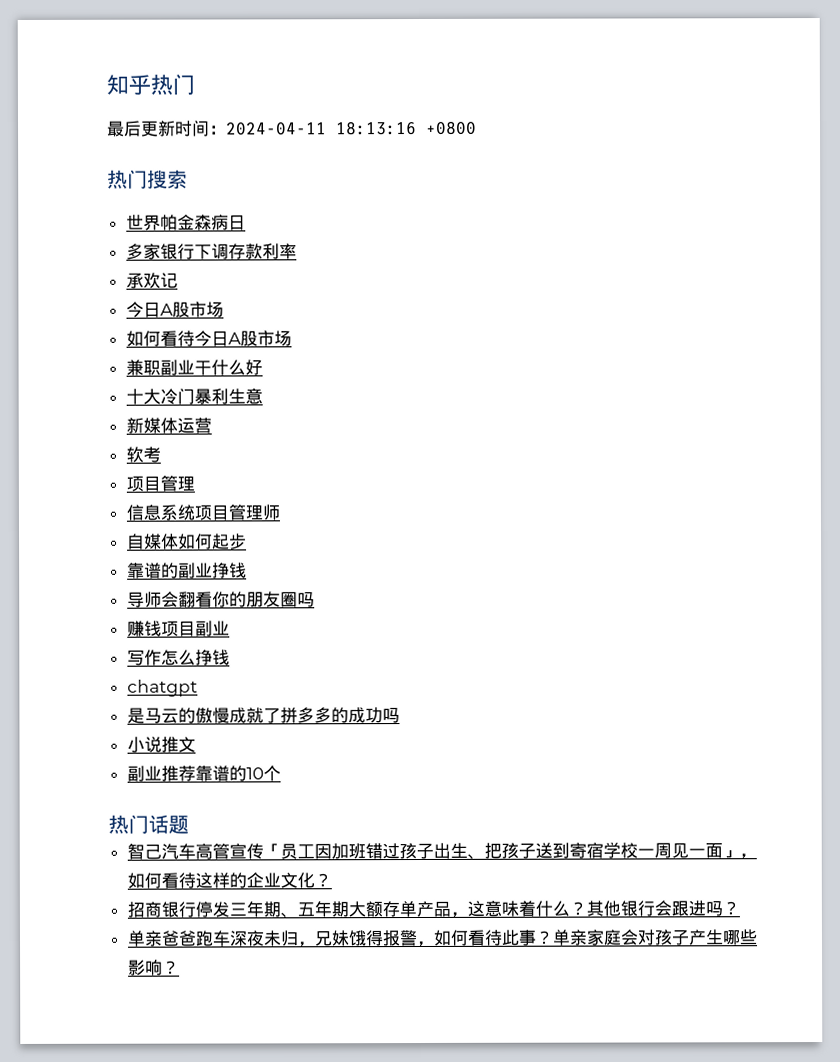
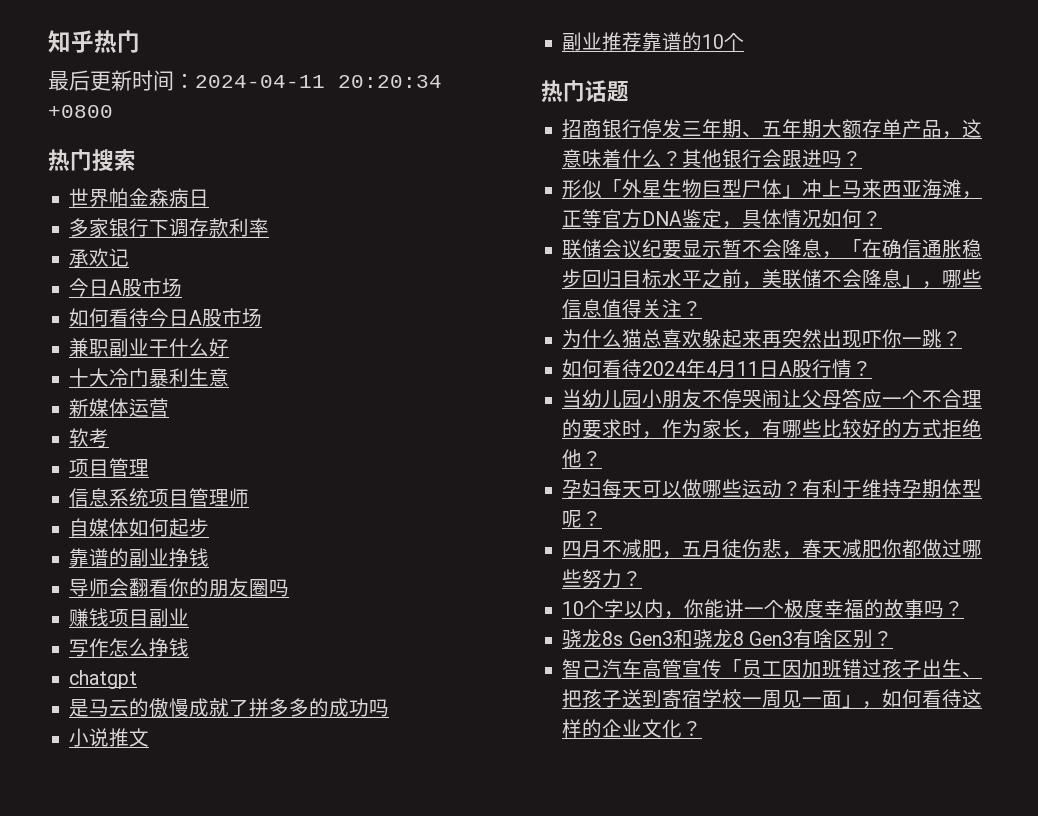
- 最后更新时间：2024-04-11 18:13:16 +0800
+ 最后更新时间：2024-04-11 20:20:34 +0800
+ 招商银行停发三年期、五年期大额存单产品，这意味着什么？其他银行会跟进吗？
+ 形似「外星生物巨型尸体」冲上马来西亚海滩，正等官方DNA鉴定，具体情况如何？
+ 联储会议纪要显示暂不会降息，「在确信通胀稳步回归目标水平之前，美联储不会降息」，哪些信息值得关注？
+ 为什么猫总喜欢躲起来再突然出现吓你一跳？
+ 如何看待2024年4月11日A股行情？
+ 当幼儿园小朋友不停哭闹让父母答应一个不合理的要求时，作为家长，有哪些比较好的方式拒绝他？
+ 孕妇每天可以做哪些运动？有利于维持孕期体型呢？
+ 四月不减肥，五月徒伤悲，春天减肥你都做过哪些努力？
+ 10个字以内，你能讲一个极度幸福的故事吗？
+ 骁龙8s Gen3和骁龙8 Gen3有啥区别？
- 招商银行停发三年期、五年期大额存单产品，这意味着什么？其他银行会跟进吗？
- 单亲爸爸跑车深夜未归，兄妹饿得报警，如何看待此事？单亲家庭会对孩子产生哪些影响？

